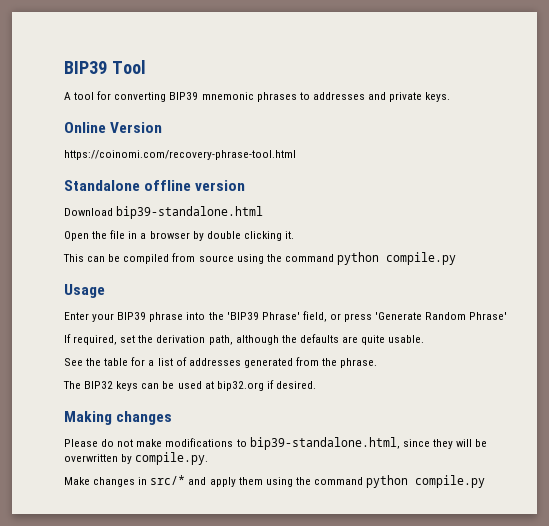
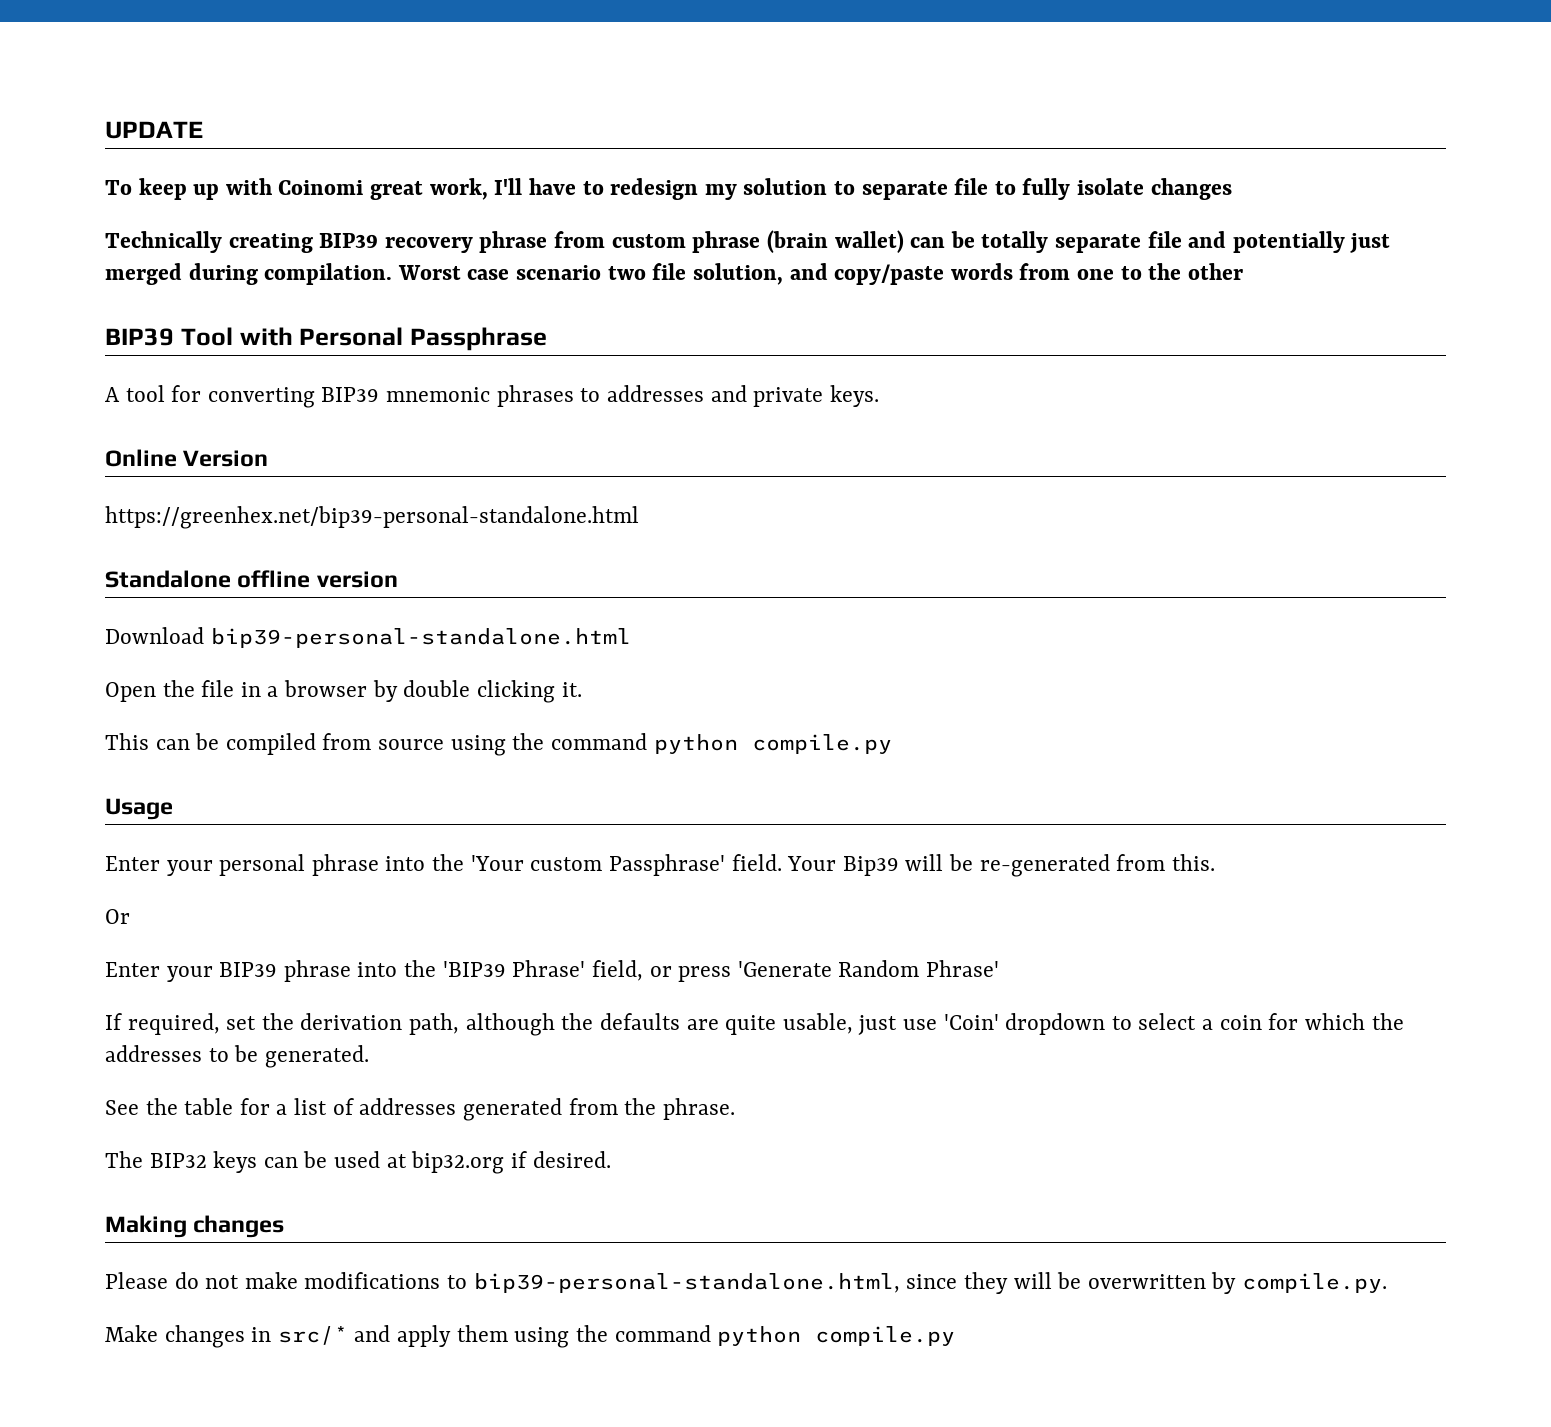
+ UPDATE
+ To keep up with Coinomi great work, I'll have to redesign my solution to separate file to fully isolate changes
+ Technically creating BIP39 recovery phrase from custom phrase (brain wallet) can be totally separate file and potentially just merged during compilation. Worst case scenario two file solution, and copy/paste words from one to the other
- BIP39 Tool
+ BIP39 Tool with Personal Passphrase
- https://coinomi.com/recovery-phrase-tool.html
+ https://greenhex.net/bip39-personal-standalone.html
- Download bip39-standalone.html
+ Download bip39-personal-standalone.html
+ Enter your personal phrase into the 'Your custom Passphrase' field. Your Bip39 will be re-generated from this.
+ Or
- If required, set the derivation path, although the defaults are quite usable.
+ If required, set the derivation path, although the defaults are quite usable, just use 'Coin' dropdown to select a coin for which the addresses to be generated.
- Please do not make modifications to bip39-standalone.html, since they will be overwritten by compile.py.
+ Please do not make modifications to bip39-personal-standalone.html, since they will be overwritten by compile.py.

